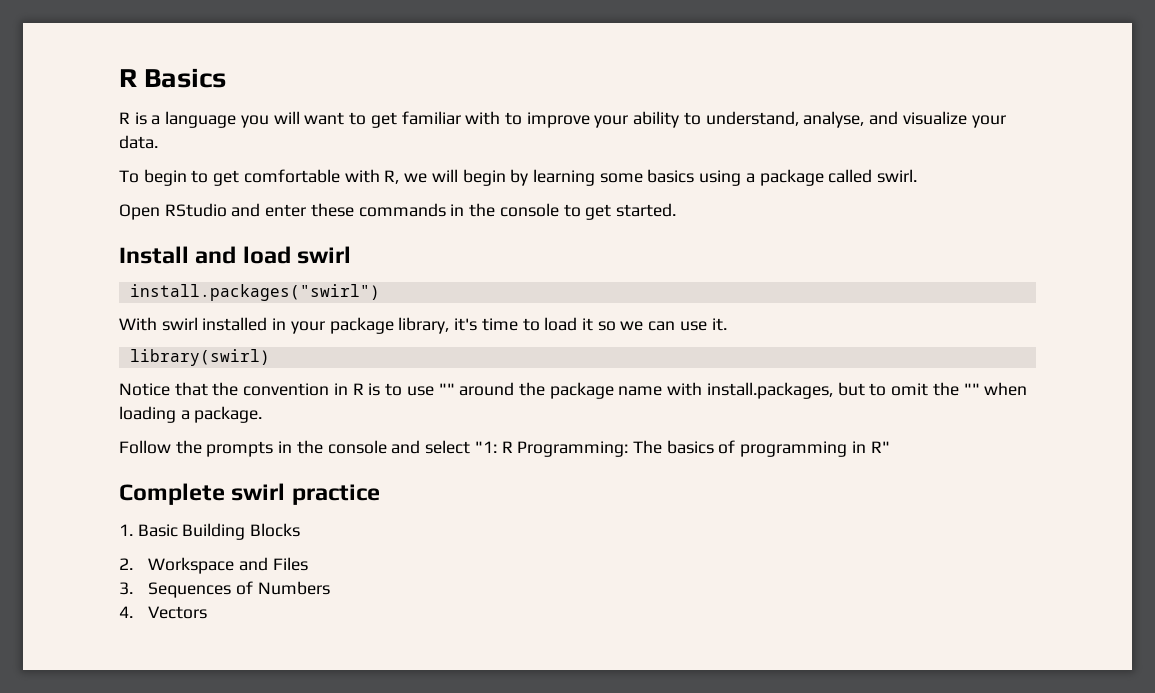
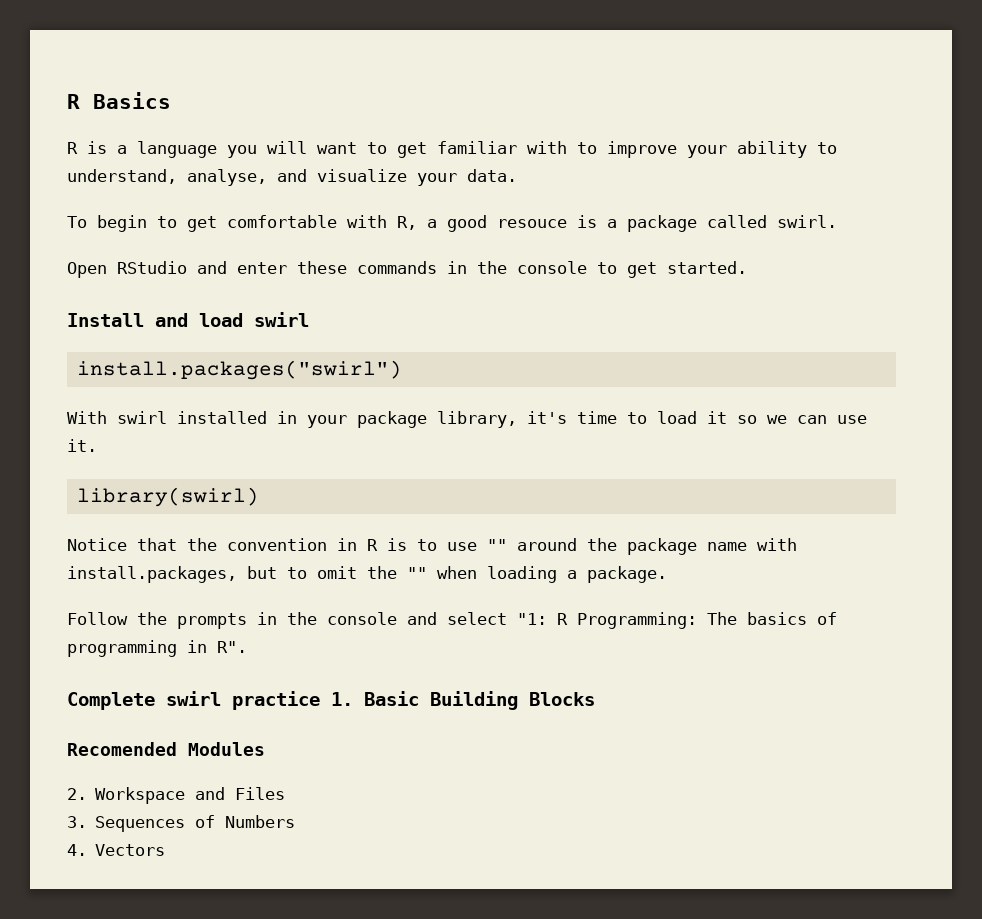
- To begin to get comfortable with R, we will begin by learning some basics using a package called swirl.
+ To begin to get comfortable with R, a good resouce is a package called swirl.
- Follow the prompts in the console and select "1: R Programming: The basics of programming in R"
+ Follow the prompts in the console and select "1: R Programming: The basics of programming in R".
- Complete swirl practice
- 1. Basic Building Blocks
+ Complete swirl practice 1. Basic Building Blocks
+ Recomended Modules

